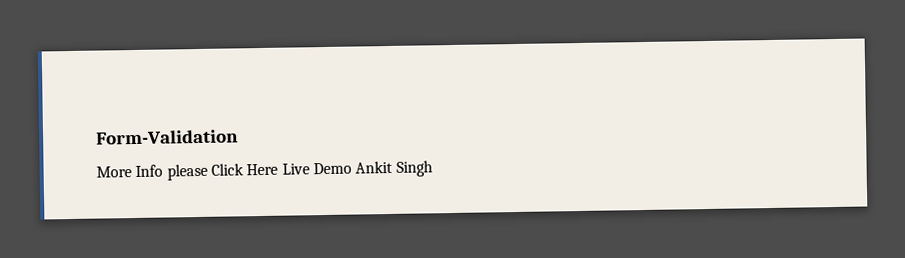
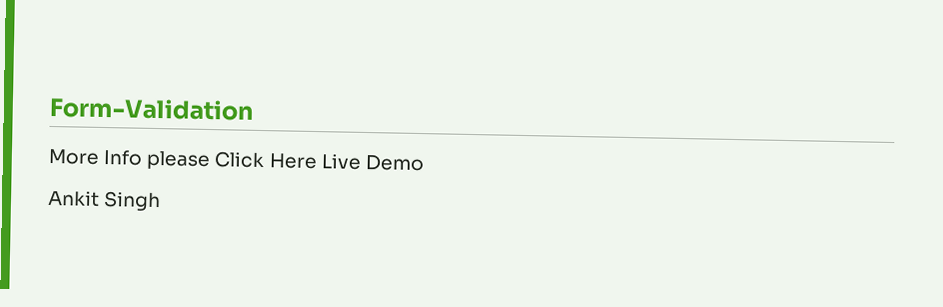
- More Info please Click Here Live Demo Ankit Singh
+ More Info please Click Here Live Demo
+ Ankit Singh

